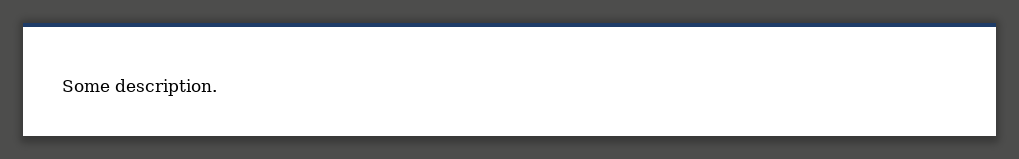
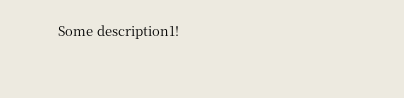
- Some description.
+ Some description1!

